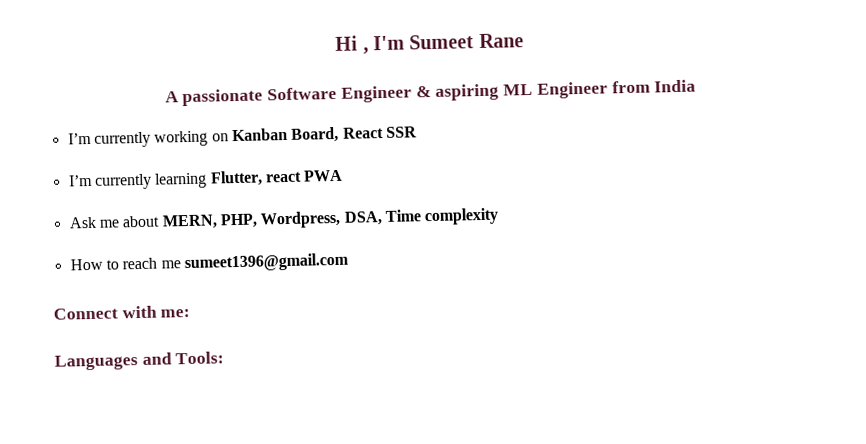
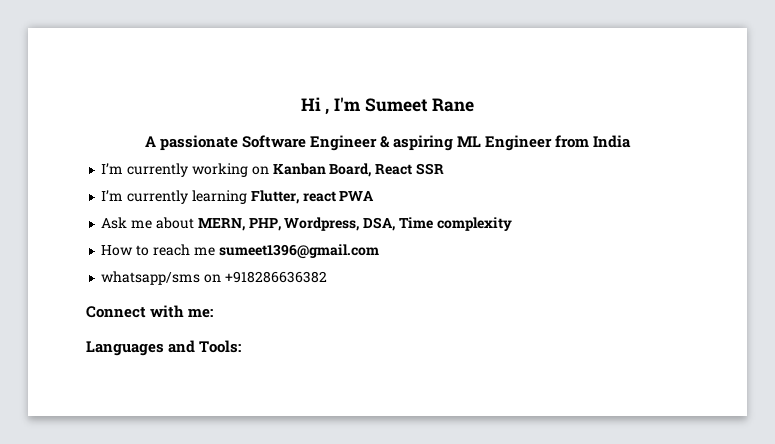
+ whatsapp/sms on +918286636382

